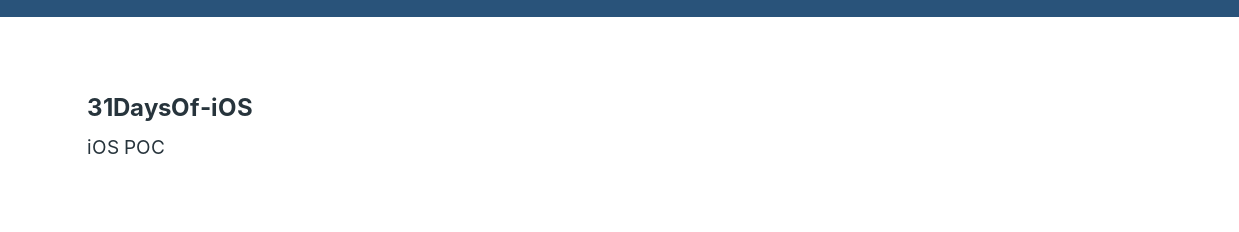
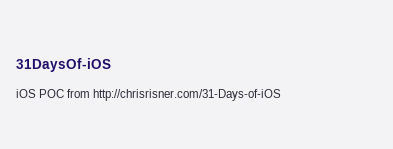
- iOS POC
+ iOS POC from http://chrisrisner.com/31-Days-of-iOS

